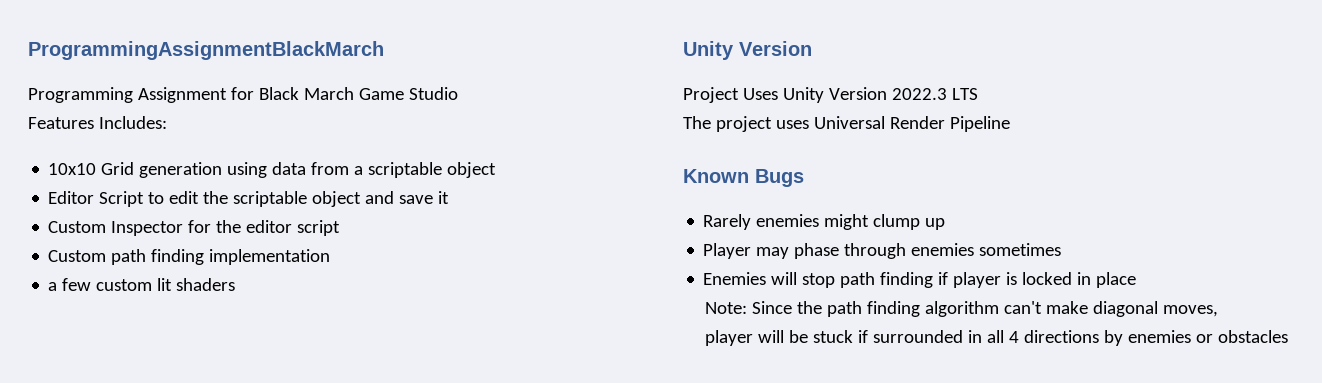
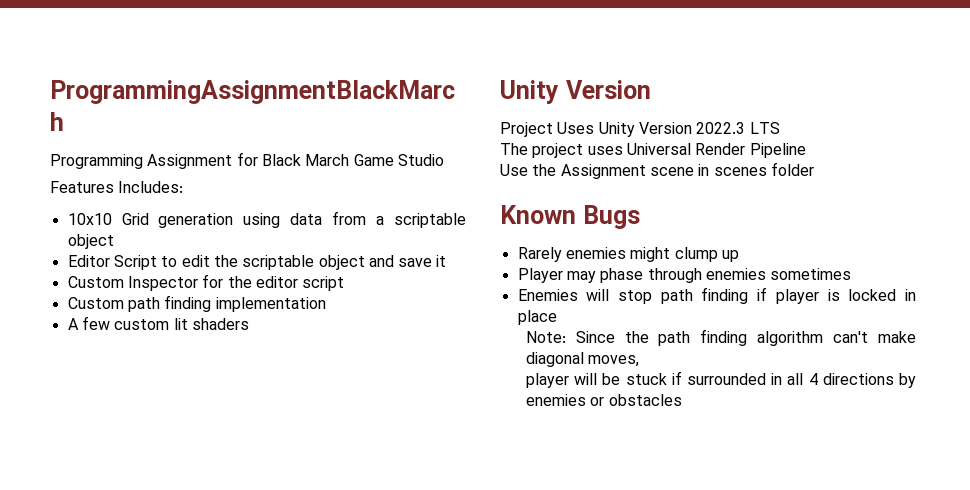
- a few custom lit shaders
+ A few custom lit shaders
+ Use the Assignment scene in scenes folder

